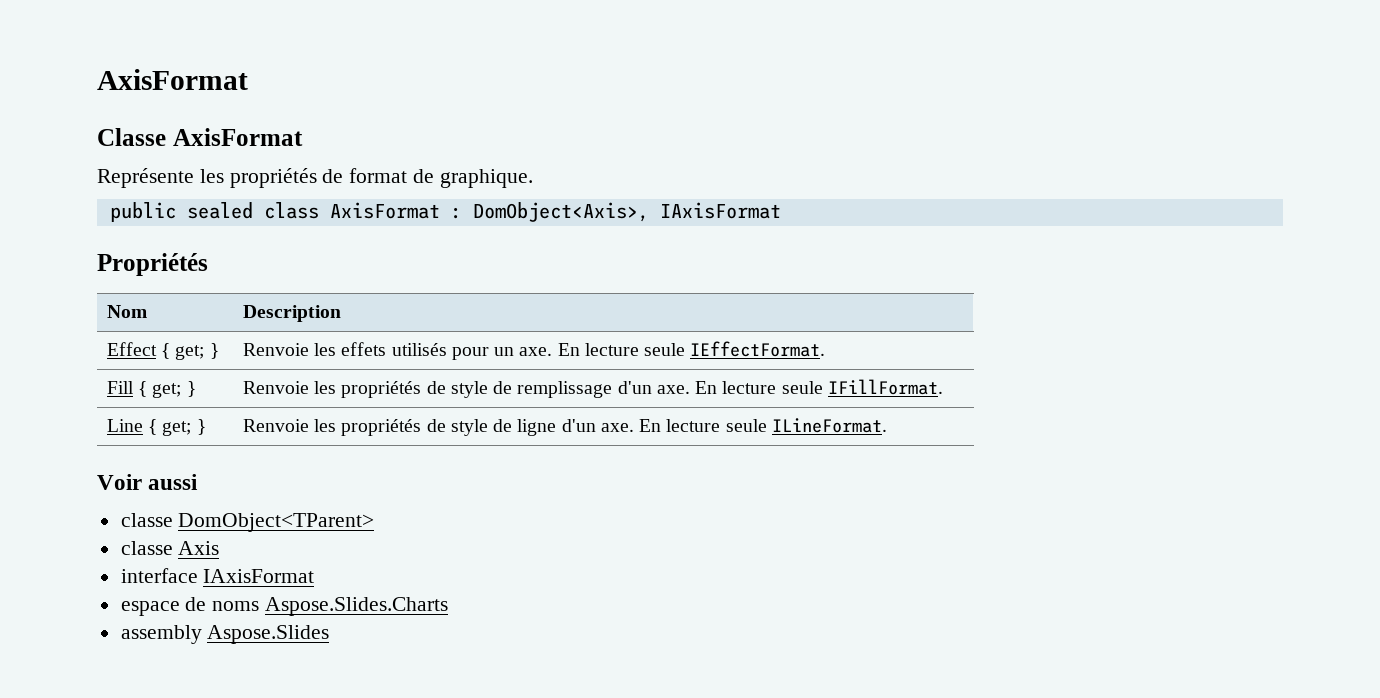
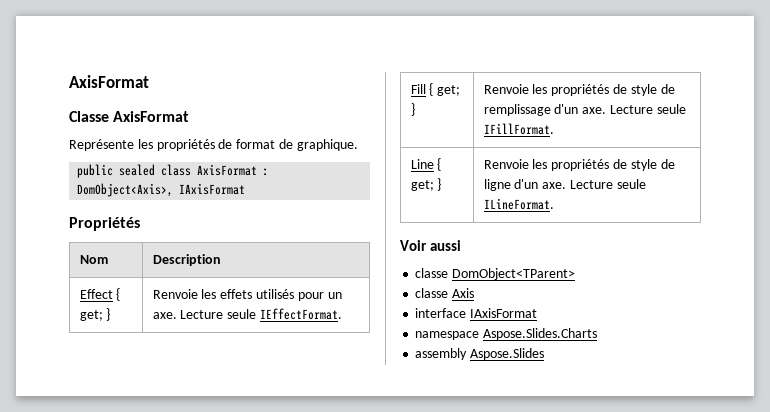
- Effect { get; } | Renvoie les effets utilisés pour un axe. En lecture seule IEffectFormat.
+ Effect { get; } | Renvoie les effets utilisés pour un axe. Lecture seule IEffectFormat.
- Fill { get; } | Renvoie les propriétés de style de remplissage d'un axe. En lecture seule IFillFormat.
+ Fill { get; } | Renvoie les propriétés de style de remplissage d'un axe. Lecture seule IFillFormat.
- Line { get; } | Renvoie les propriétés de style de ligne d'un axe. En lecture seule ILineFormat.
+ Line { get; } | Renvoie les propriétés de style de ligne d'un axe. Lecture seule ILineFormat.
- espace de noms Aspose.Slides.Charts
+ namespace Aspose.Slides.Charts

